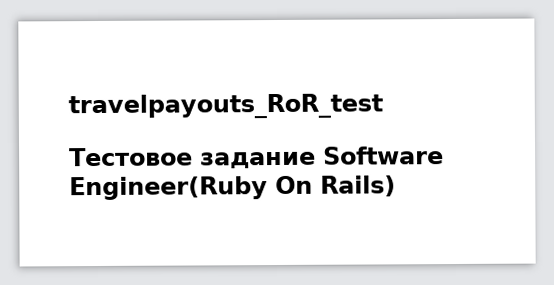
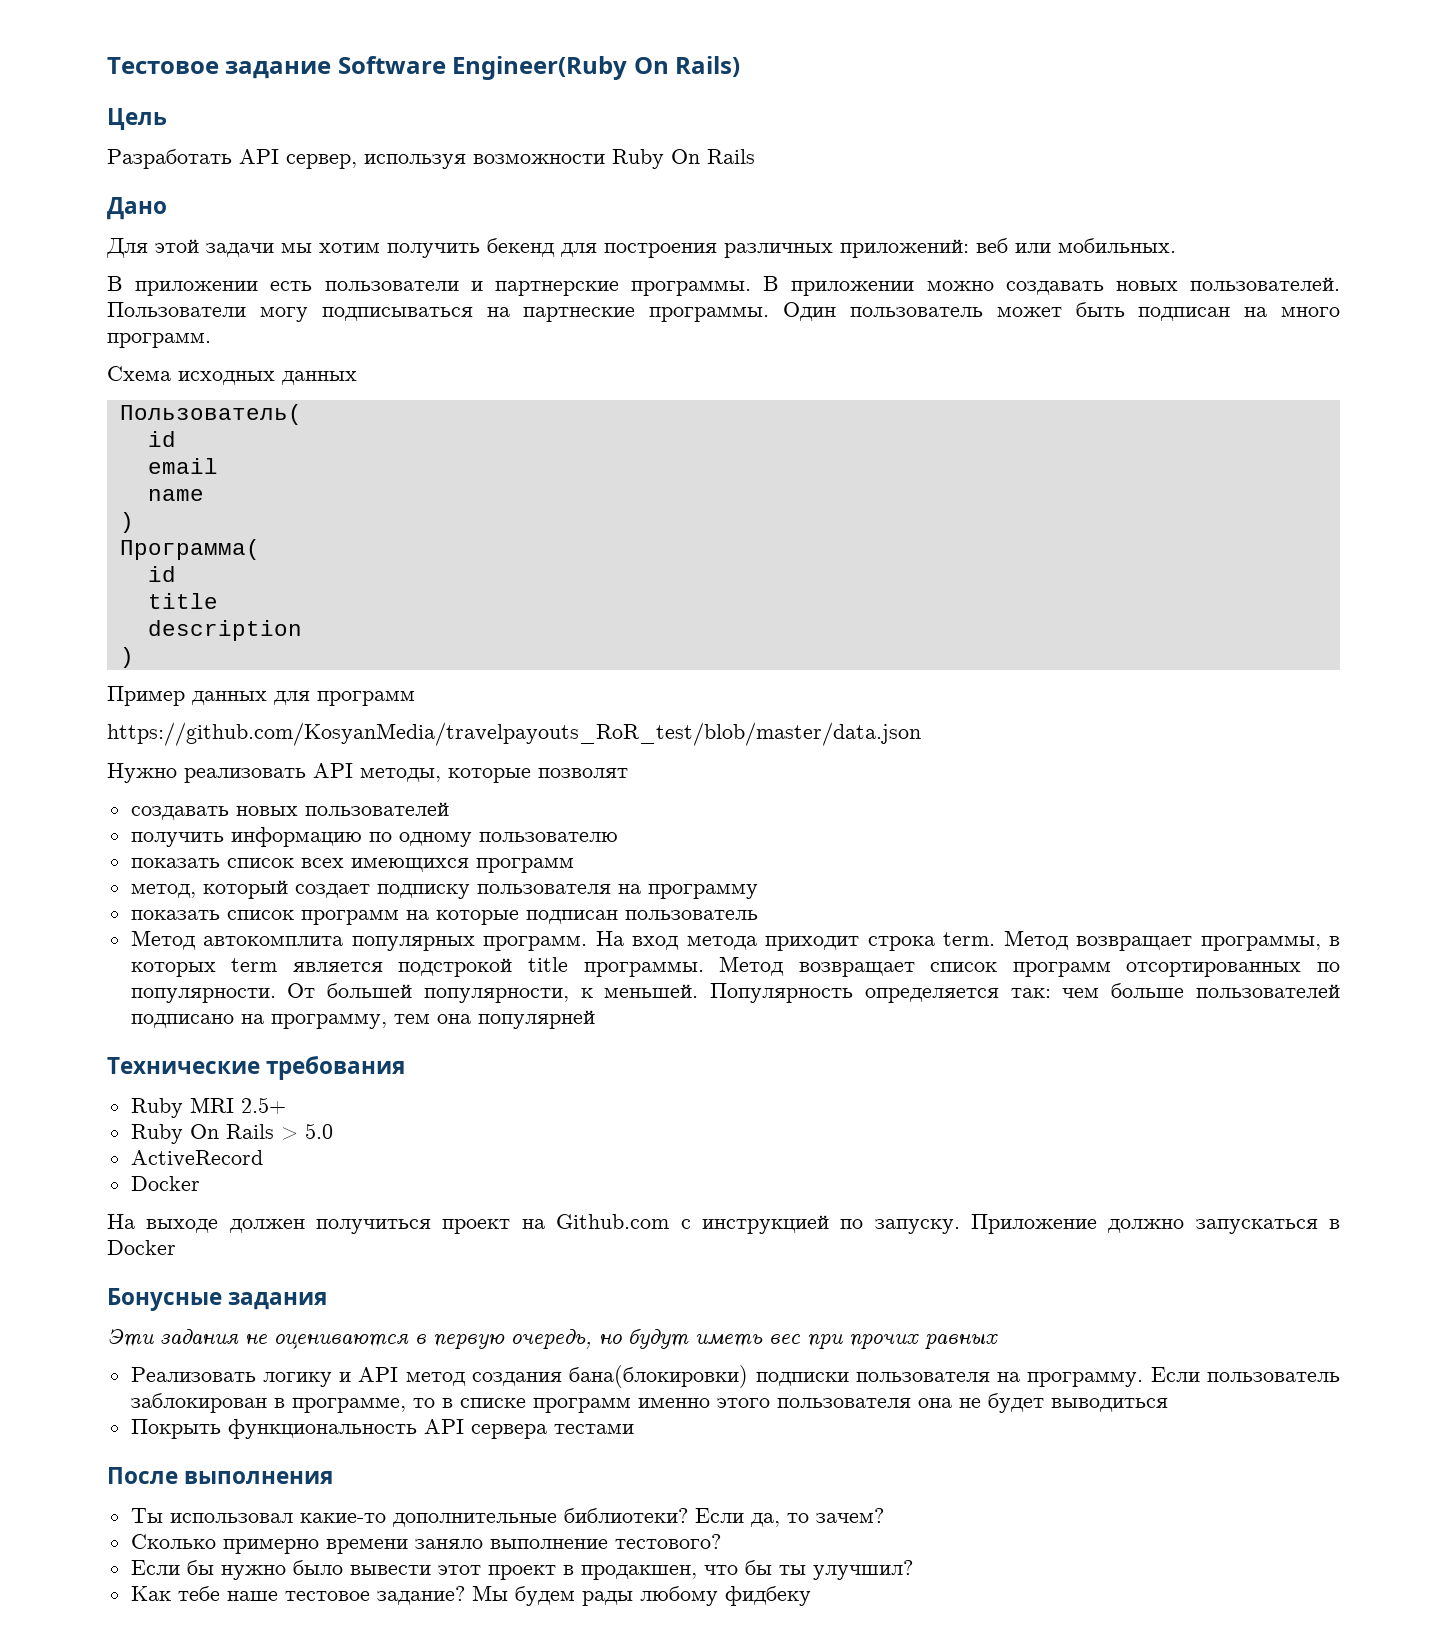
- travelpayouts_RoR_test
+ Цель
+ Разработать API сервер, используя возможности Ruby On Rails
+ Дано
+ Для этой задачи мы хотим получить бекенд для построения различных приложений: веб или мобильных.
+ В приложении есть пользователи и партнерские программы. В приложении можно создавать новых пользователей. Пользователи могу подписываться на партнеские программы. Один пользователь может быть подписан на много программ.
+ Схема исходных данных
+ Пользователь(
+ id
+ email
+ name
+ )
+ Программа(
+ id
+ title
+ description
+ )
+ Пример данных для программ
+ https://github.com/KosyanMedia/travelpayouts_RoR_test/blob/master/data.json
+ Нужно реализовать API методы, которые позволят
+ создавать новых пользователей
+ получить информацию по одному пользователю
+ показать список всех имеющихся программ
+ метод, который создает подписку пользователя на программу
+ показать список программ на которые подписан пользователь
+ Метод автокомплита популярных программ. На вход метода приходит строка term. Метод возвращает программы, в которых term является подстрокой title программы. Метод возвращает список программ отсортированных по популярности. От большей популярности, к меньшей. Популярность определяется так: чем больше пользователей подписано на программу, тем она популярней
+ Технические требования
+ Ruby MRI 2.5+
+ Ruby On Rails > 5.0
+ ActiveRecord
+ Docker
+ На выходе должен получиться проект на Github.com с инструкцией по запуску. Приложение должно запускаться в Docker
+ Бонусные задания
+ Эти задания не оцениваются в первую очередь, но будут иметь вес при прочих равных
+ Реализовать логику и API метод создания бана(блокировки) подписки пользователя на программу. Если пользователь заблокирован в программе, то в списке программ именно этого пользователя она не будет выводиться
+ Покрыть функциональность API сервера тестами
+ После выполнения
+ Ты использовал какие-то дополнительные библиотеки? Если да, то зачем?
+ Сколько примерно времени заняло выполнение тестового?
+ Если бы нужно было вывести этот проект в продакшен, что бы ты улучшил?
+ Как тебе наше тестовое задание? Мы будем рады любому фидбеку

